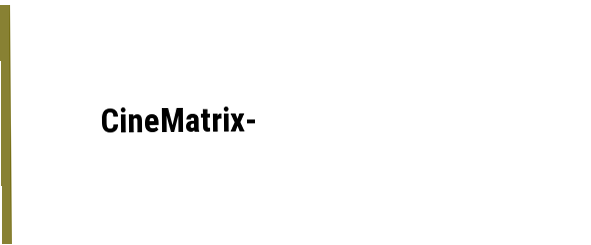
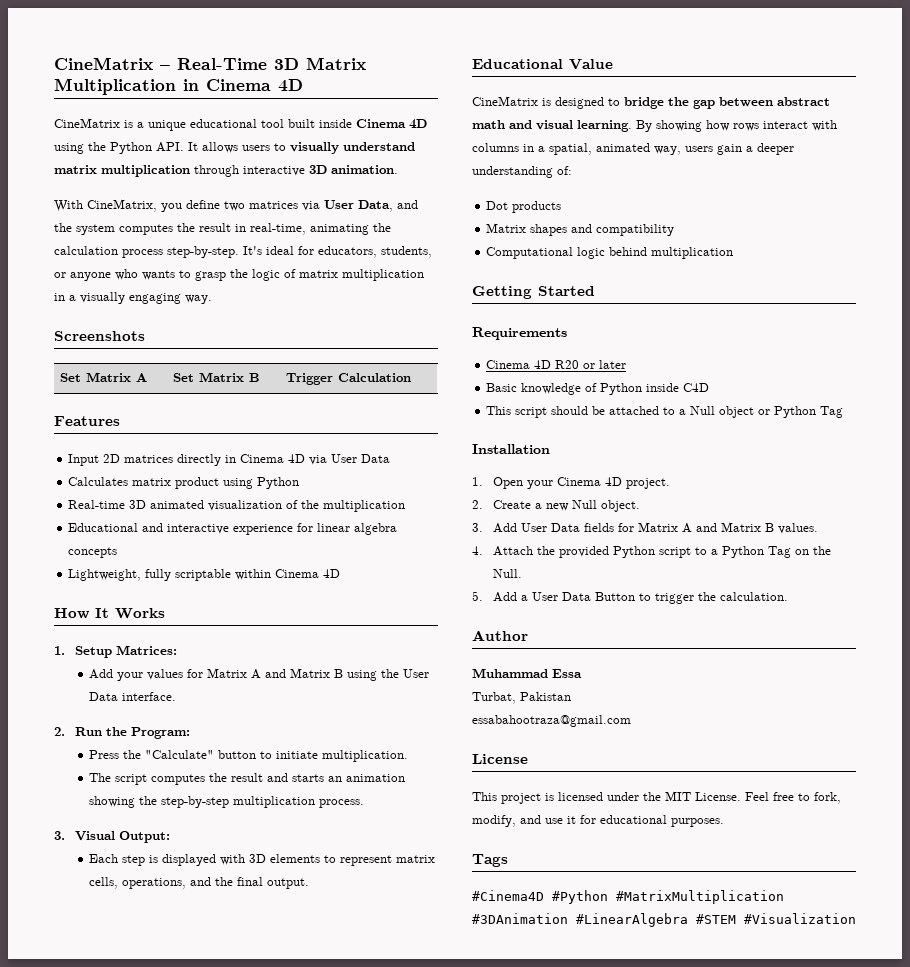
- CineMatrix-
+ CineMatrix – Real-Time 3D Matrix Multiplication in Cinema 4D
+ CineMatrix is a unique educational tool built inside Cinema 4D using the Python API. It allows users to visually understand matrix multiplication through interactive 3D animation.
+ With CineMatrix, you define two matrices via User Data, and the system computes the result in real-time, animating the calculation process step-by-step. It's ideal for educators, students, or anyone who wants to grasp the logic of matrix multiplication in a visually engaging way.
+ Screenshots
+ Set Matrix A | Set Matrix B | Trigger Calculation
+ Features
+ Input 2D matrices directly in Cinema 4D via User Data
+ Calculates matrix product using Python
+ Real-time 3D animated visualization of the multiplication
+ Educational and interactive experience for linear algebra concepts
+ Lightweight, fully scriptable within Cinema 4D
+ How It Works
+ 1. Setup Matrices:
+ Add your values for Matrix A and Matrix B using the User Data interface.
+ 2. Run the Program:
+ Press the "Calculate" button to initiate multiplication.
+ The script computes the result and starts an animation showing the step-by-step multiplication process.
+ 3. Visual Output:
+ Each step is displayed with 3D elements to represent matrix cells, operations, and the final output.
+ Educational Value
+ CineMatrix is designed to bridge the gap between abstract math and visual learning. By showing how rows interact with columns in a spatial, animated way, users gain a deeper understanding of:
+ Dot products
+ Matrix shapes and compatibility
+ Computational logic behind multiplication
+ Getting Started
+ Requirements
+ Cinema 4D R20 or later
+ Basic knowledge of Python inside C4D
+ This script should be attached to a Null object or Python Tag
+ Installation
+ 1. Open your Cinema 4D project.
+ 2. Create a new Null object.
+ 3. Add User Data fields for Matrix A and Matrix B values.
+ 4. Attach the provided Python script to a Python Tag on the Null.
+ 5. Add a User Data Button to trigger the calculation.
+ Author
+ Muhammad Essa
+ Turbat, Pakistan
+ essabahootraza@gmail.com
+ License
+ This project is licensed under the MIT License. Feel free to fork, modify, and use it for educational purposes.
+ Tags
+ #Cinema4D #Python #MatrixMultiplication #3DAnimation #LinearAlgebra #STEM #Visualization

